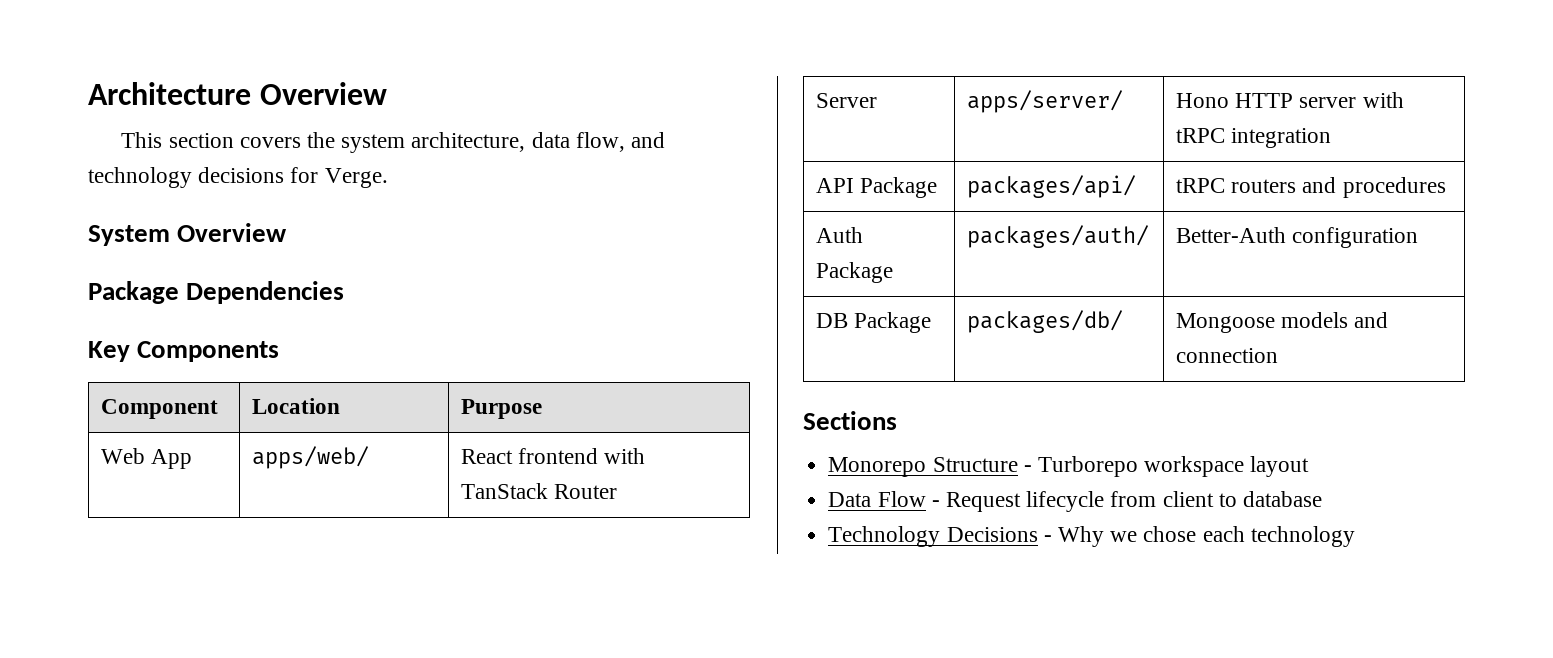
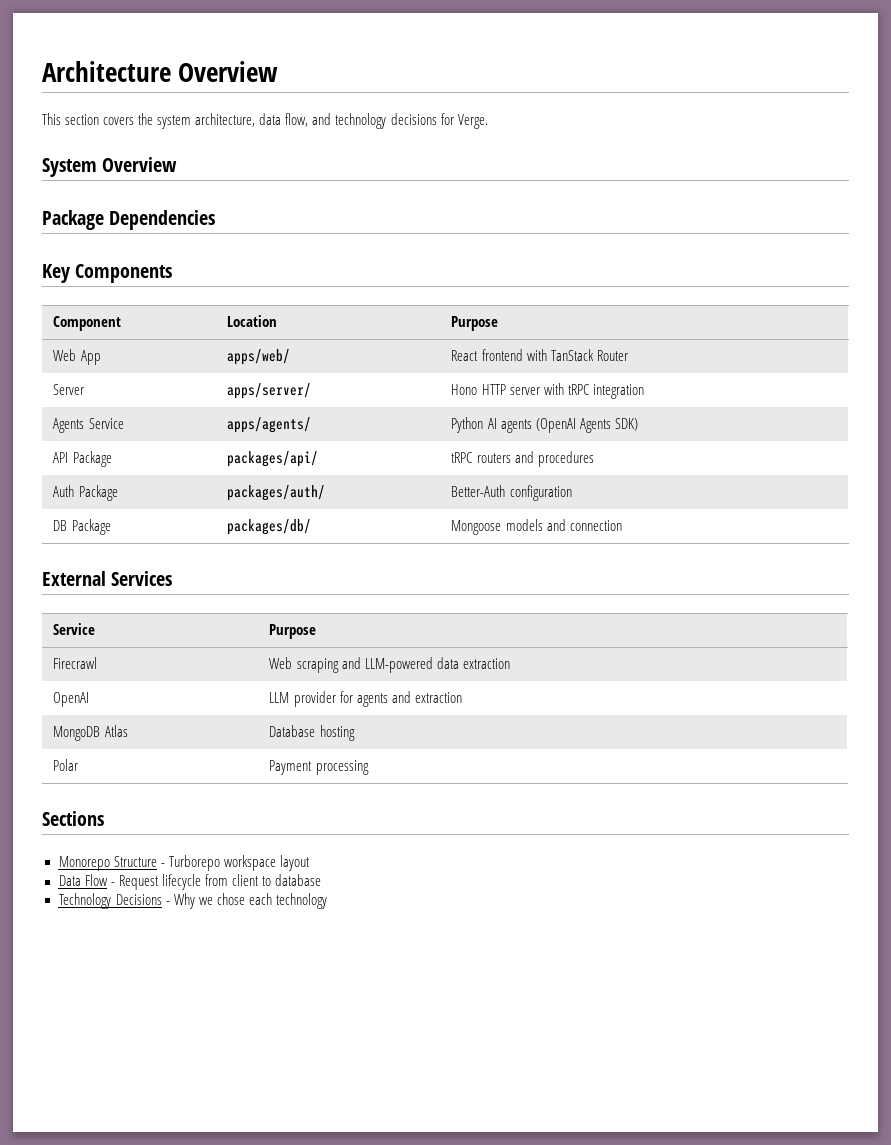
+ Agents Service | apps/agents/ | Python AI agents (OpenAI Agents SDK)
+ External Services
+ Service | Purpose
+ Firecrawl | Web scraping and LLM-powered data extraction
+ OpenAI | LLM provider for agents and extraction
+ MongoDB Atlas | Database hosting
+ Polar | Payment processing

